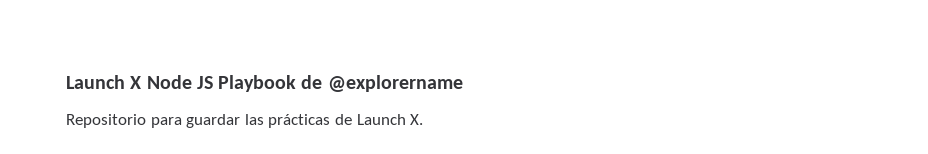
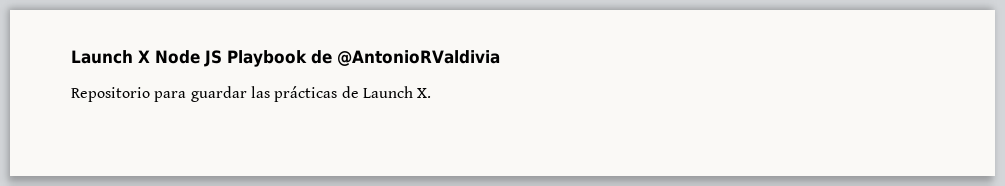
- Launch X Node JS Playbook de @explorername
+ Launch X Node JS Playbook de @AntonioRValdivia

